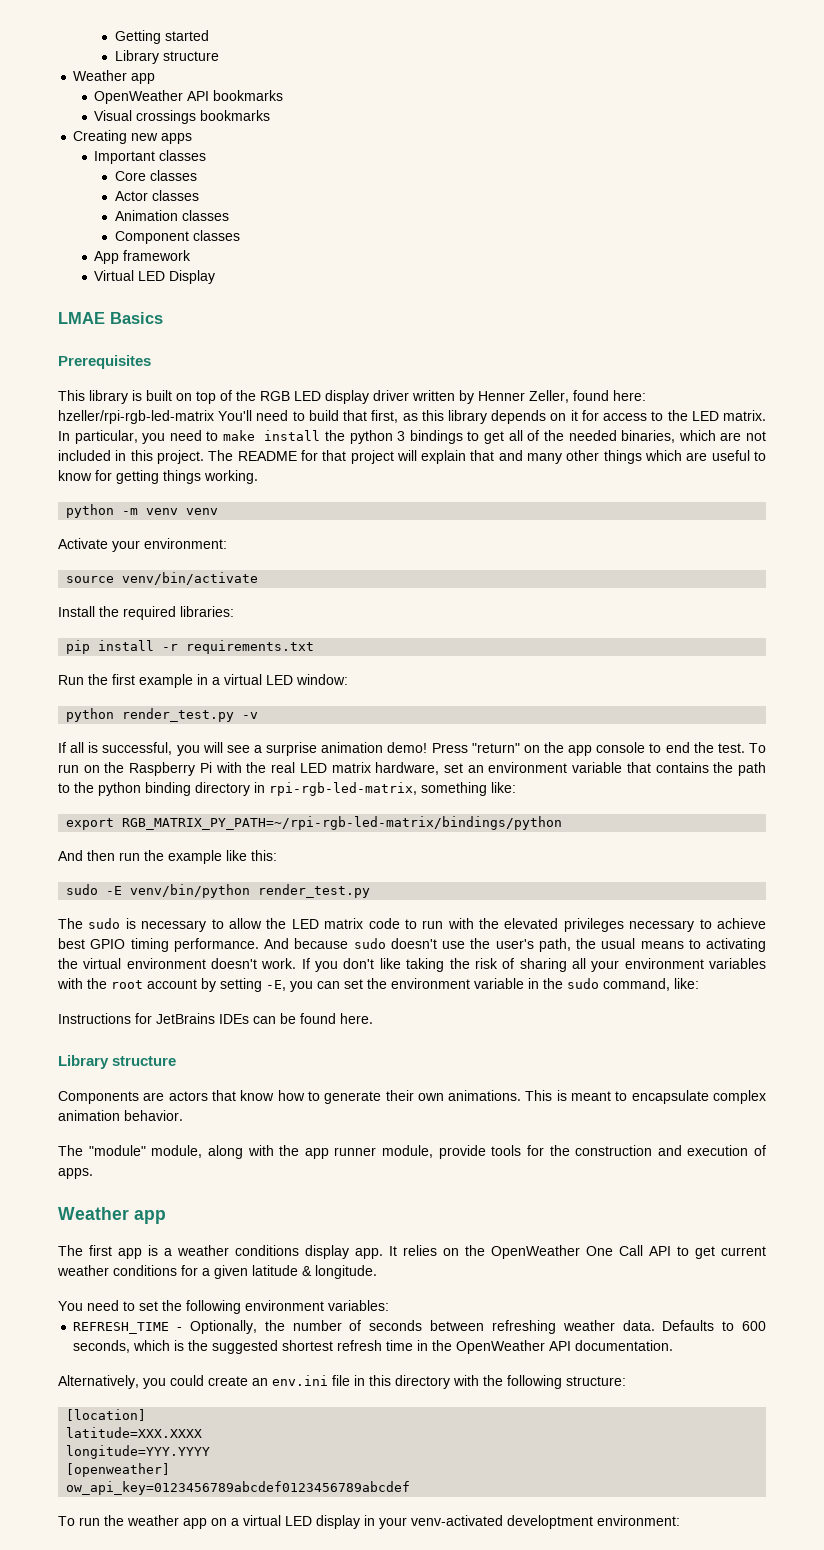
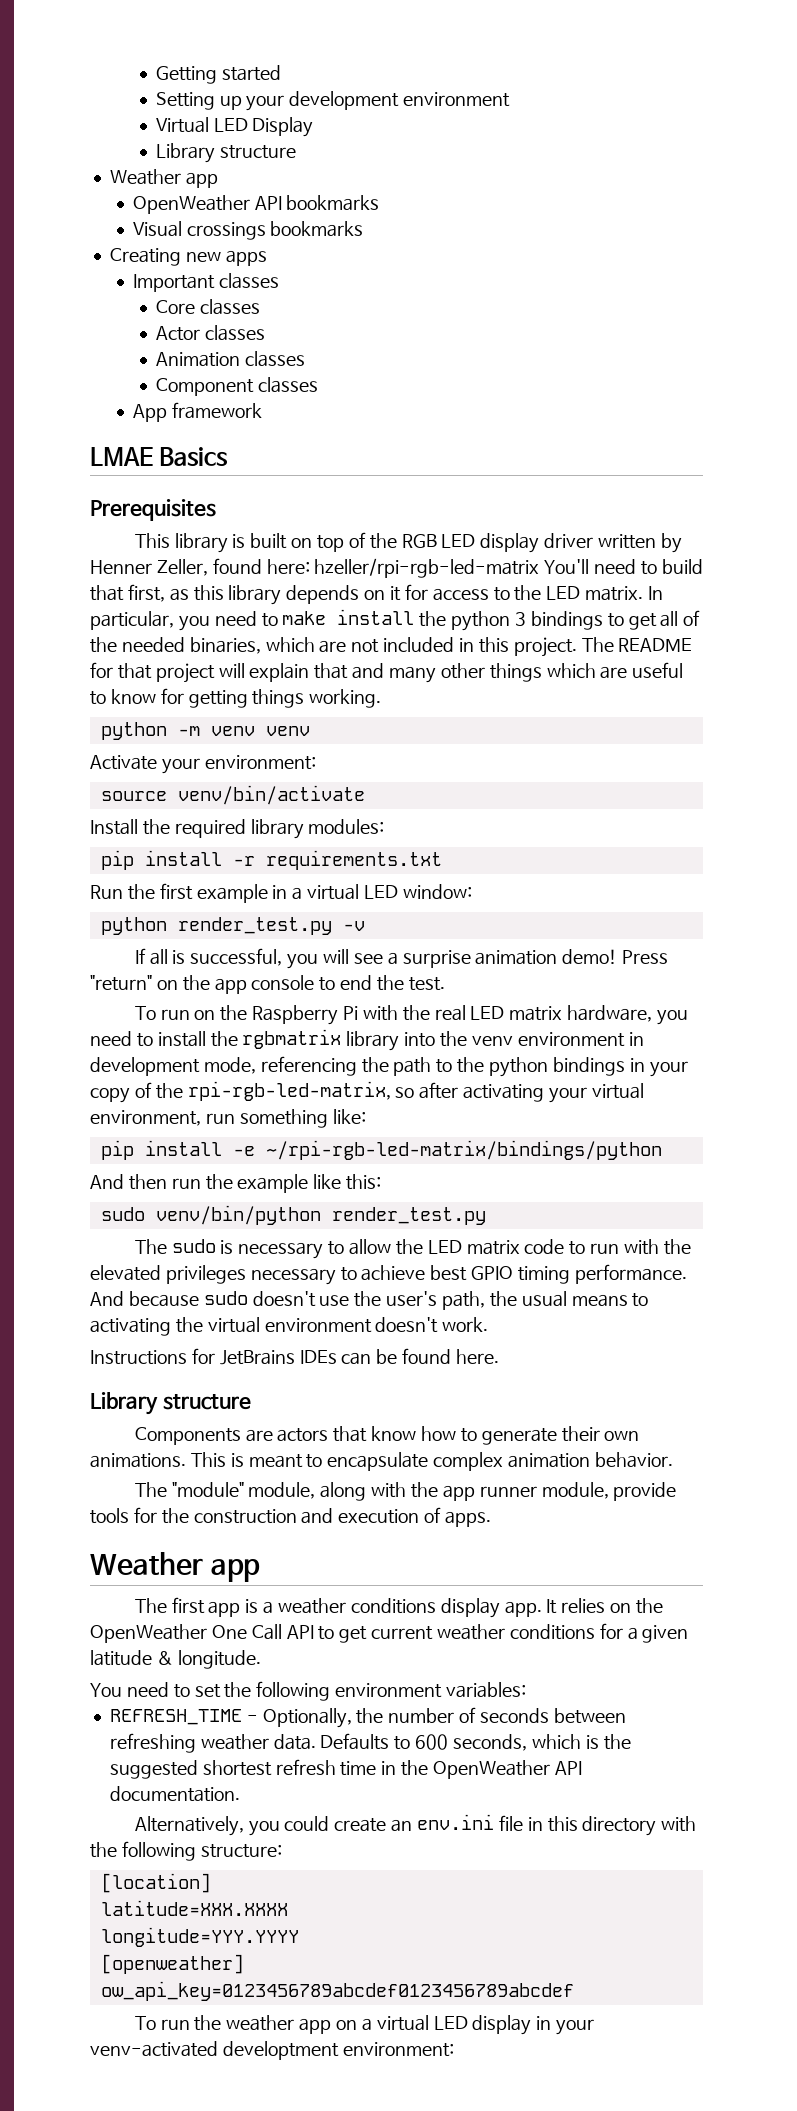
+ Setting up your development environment
+ Virtual LED Display
- Virtual LED Display
- Install the required libraries:
+ Install the required library modules:
- Press "return" on the app console to end the test. To run on the Raspberry Pi with the real LED matrix hardware, set an environment variable that contains the path to the python binding directory in rpi-rgb-led-matrix, something like:
- export RGB_MATRIX_PY_PATH=~/rpi-rgb-led-matrix/bindings/python
+ Press "return" on the app console to end the test.
+ To run on the Raspberry Pi with the real LED matrix hardware, you need to install the rgbmatrix library into the venv environment in development mode, referencing the path to the python bindings in your copy of the rpi-rgb-led-matrix, so after activating your virtual environment, run something like:
+ pip install -e ~/rpi-rgb-led-matrix/bindings/python
- sudo -E venv/bin/python render_test.py
+ sudo venv/bin/python render_test.py
- If you don't like taking the risk of sharing all your environment variables with the root account by setting -E, you can set the environment variable in the sudo command, like:

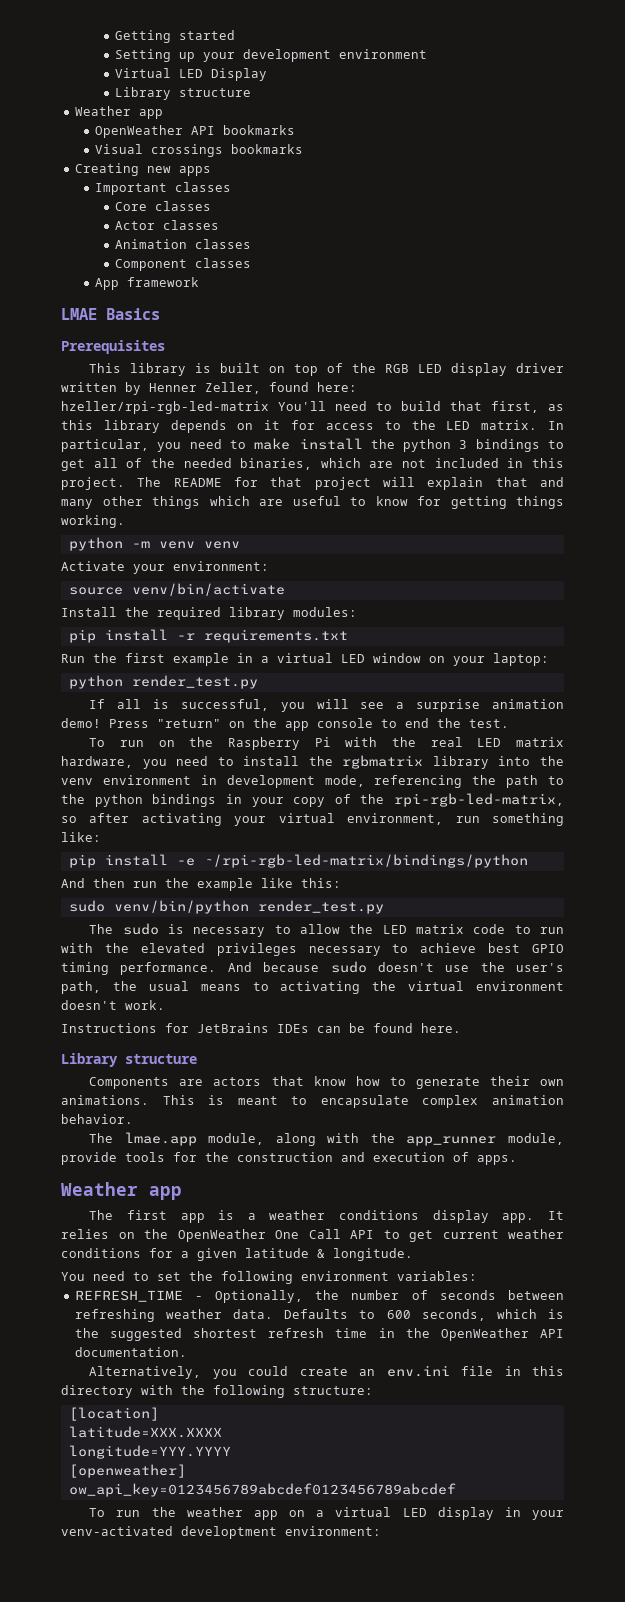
- Run the first example in a virtual LED window:
+ Run the first example in a virtual LED window on your laptop:
- python render_test.py -v
+ python render_test.py
- The "module" module, along with the app runner module, provide tools for the construction and execution of apps.
+ The lmae.app module, along with the app_runner module, provide tools for the construction and execution of apps.

